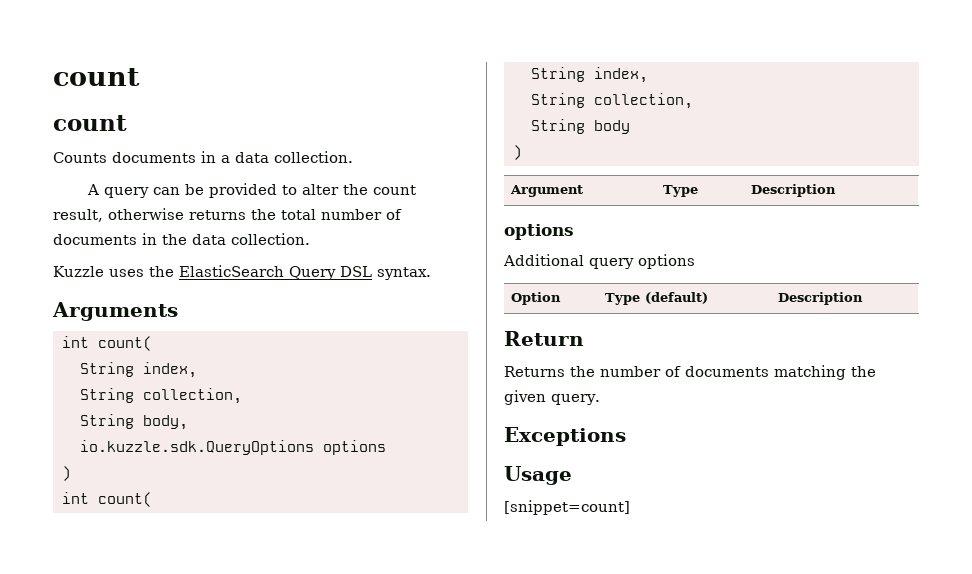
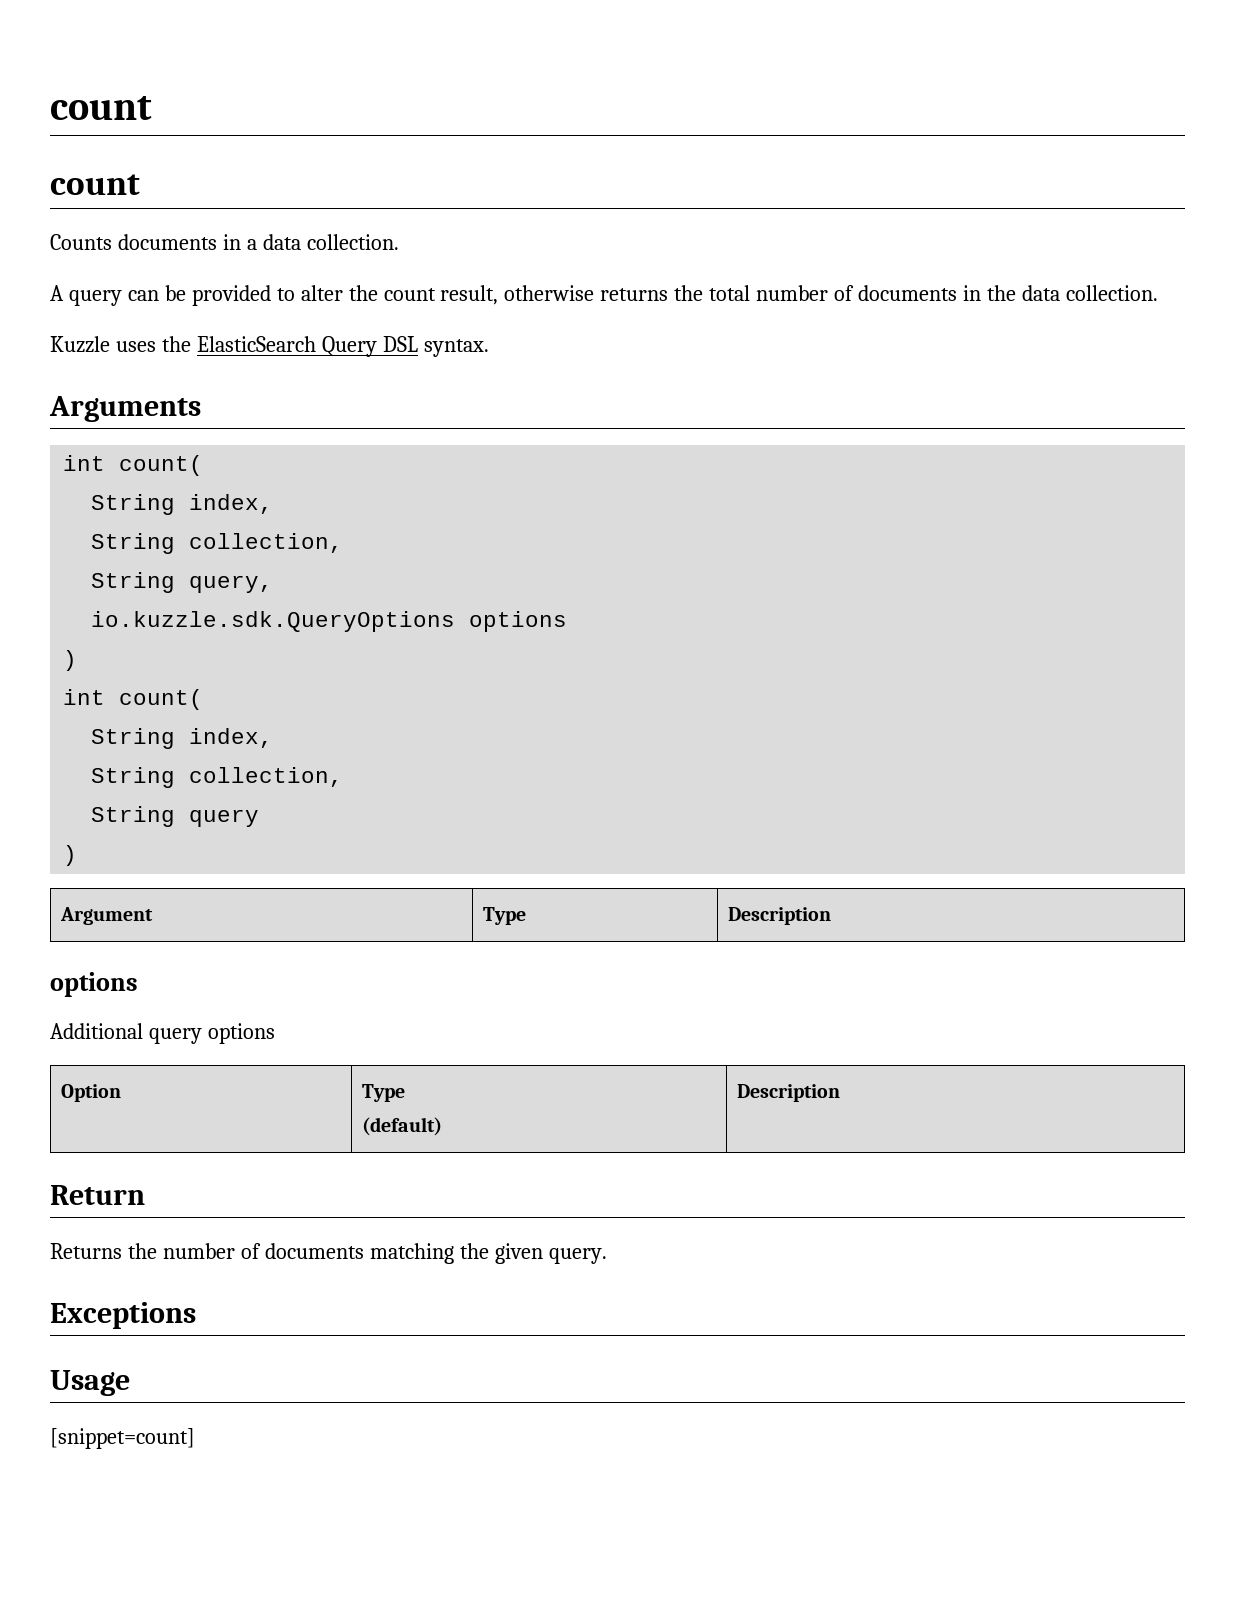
- String body,
+ String query,
- String body
+ String query
- Option | Type (default) | Description
+ Option | Type
+ (default) | Description

